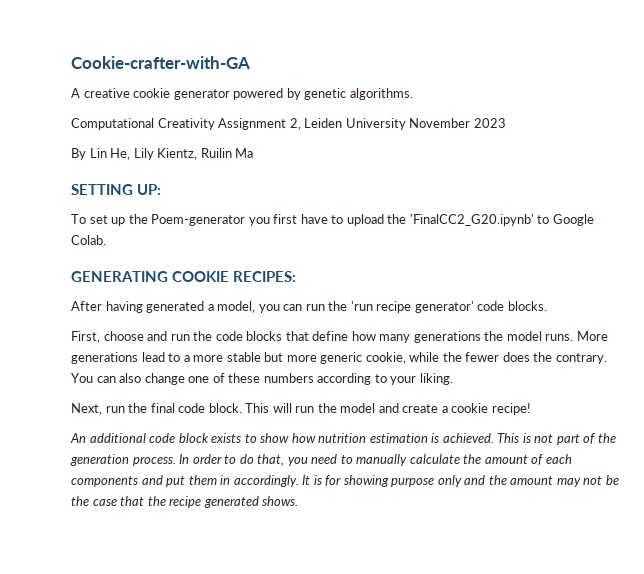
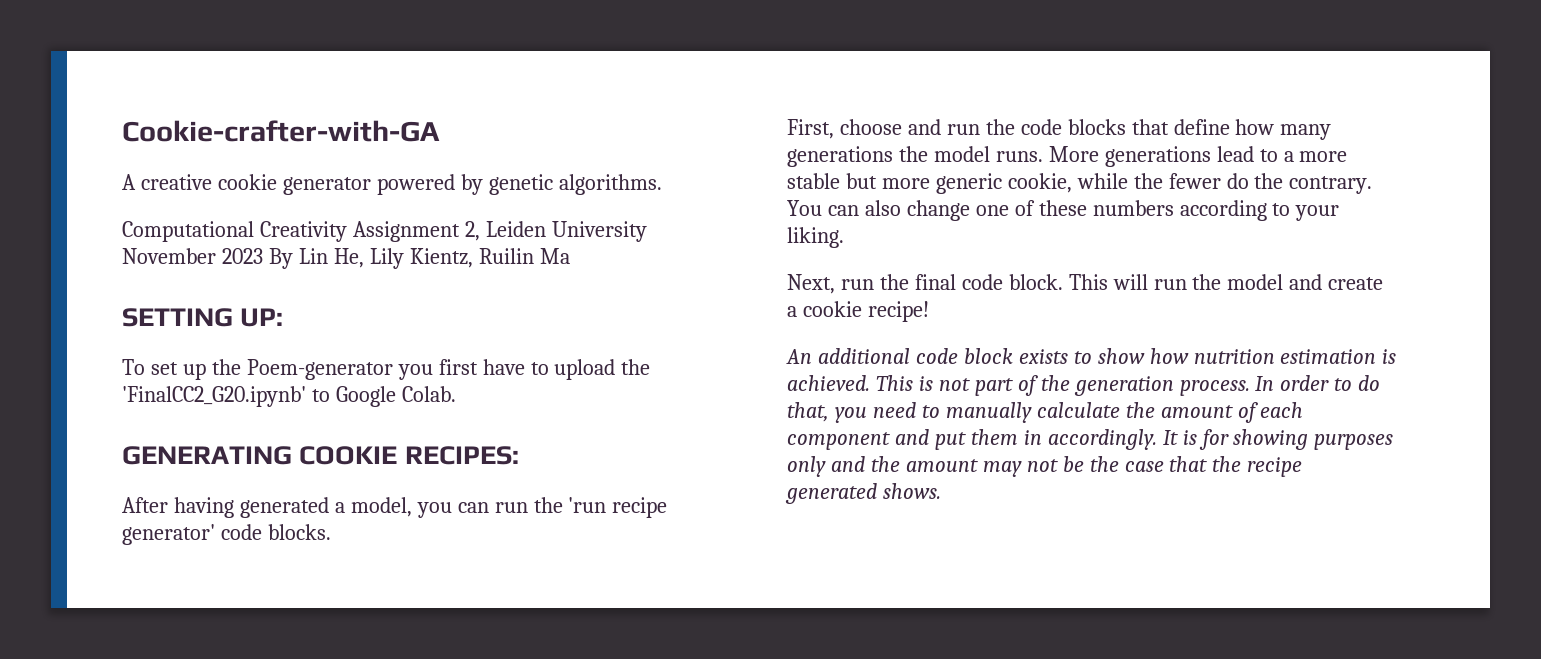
- Computational Creativity Assignment 2, Leiden University November 2023
- By Lin He, Lily Kientz, Ruilin Ma
+ Computational Creativity Assignment 2, Leiden University November 2023 By Lin He, Lily Kientz, Ruilin Ma
- More generations lead to a more stable but more generic cookie, while the fewer does the contrary.
+ More generations lead to a more stable but more generic cookie, while the fewer do the contrary.
- In order to do that, you need to manually calculate the amount of each components and put them in accordingly.
+ In order to do that, you need to manually calculate the amount of each component and put them in accordingly.
- It is for showing purpose only and the amount may not be the case that the recipe generated shows.
+ It is for showing purposes only and the amount may not be the case that the recipe generated shows.

